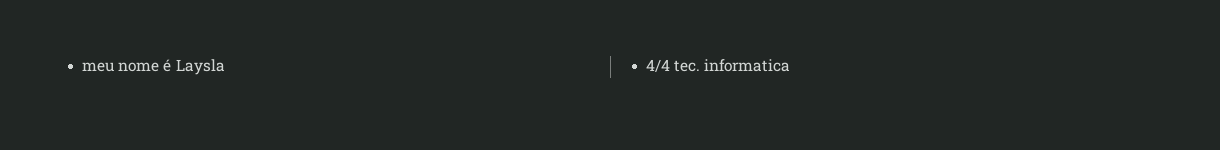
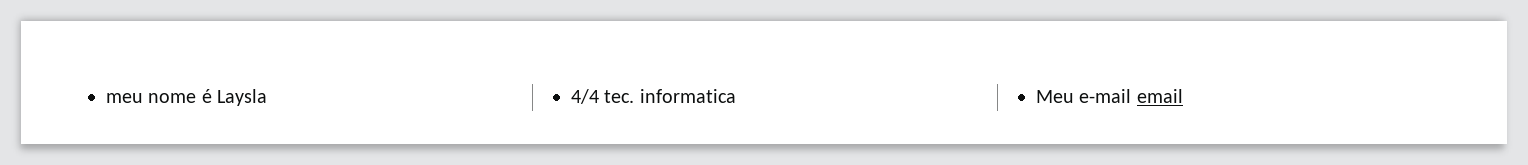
+ Meu e-mail email

